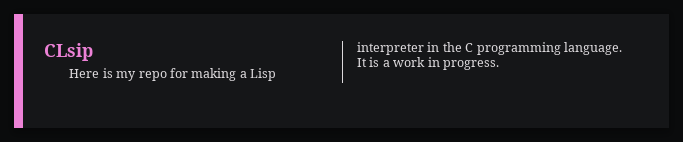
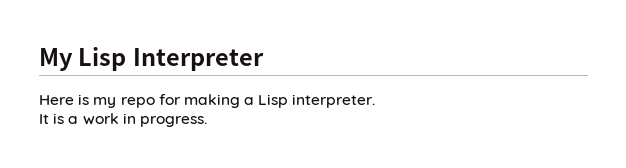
- CLsip
+ My Lisp Interpreter
- Here is my repo for making a Lisp interpreter in the C programming language.
+ Here is my repo for making a Lisp interpreter.

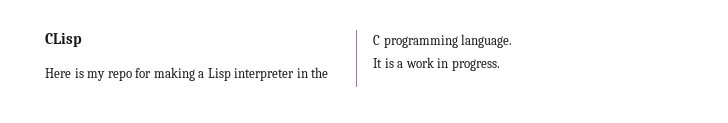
- My Lisp Interpreter
+ CLisp
- Here is my repo for making a Lisp interpreter.
+ Here is my repo for making a Lisp interpreter in the C programming language.

